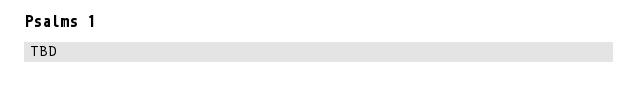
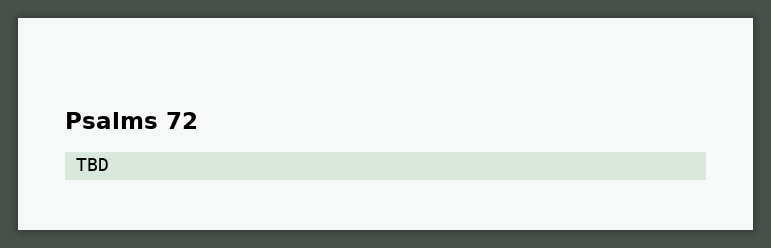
- Psalms 1
+ Psalms 72

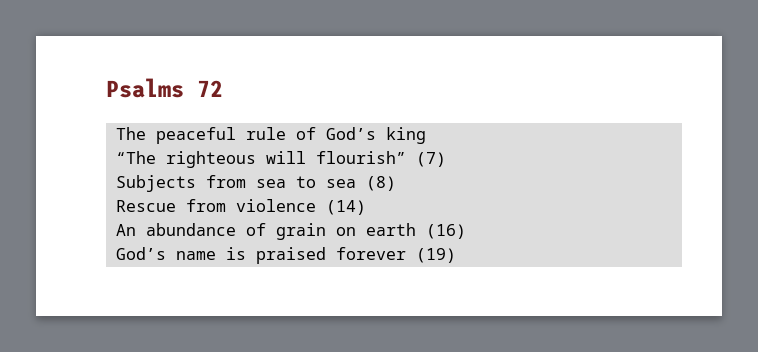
- TBD
+ The peaceful rule of God’s king
+ “The righteous will flourish” (7)
+ Subjects from sea to sea (8)
+ Rescue from violence (14)
+ An abundance of grain on earth (16)
+ God’s name is praised forever (19)

